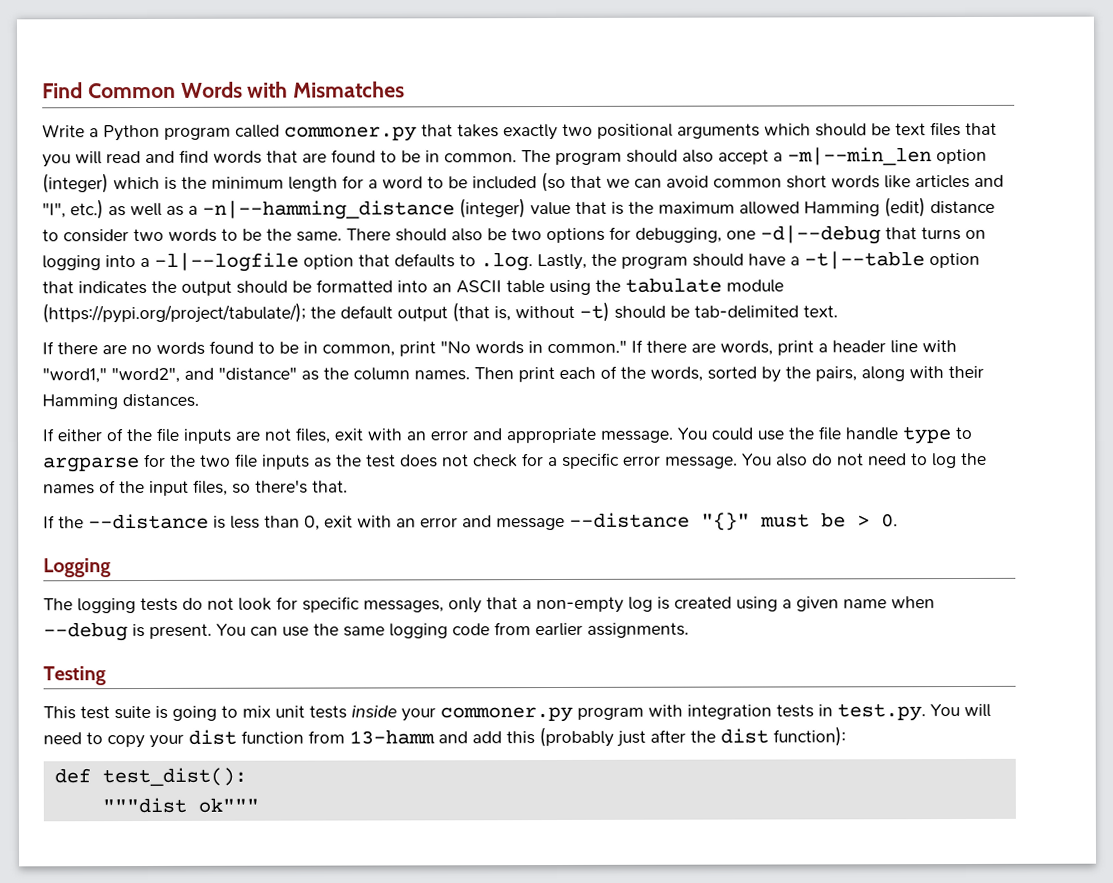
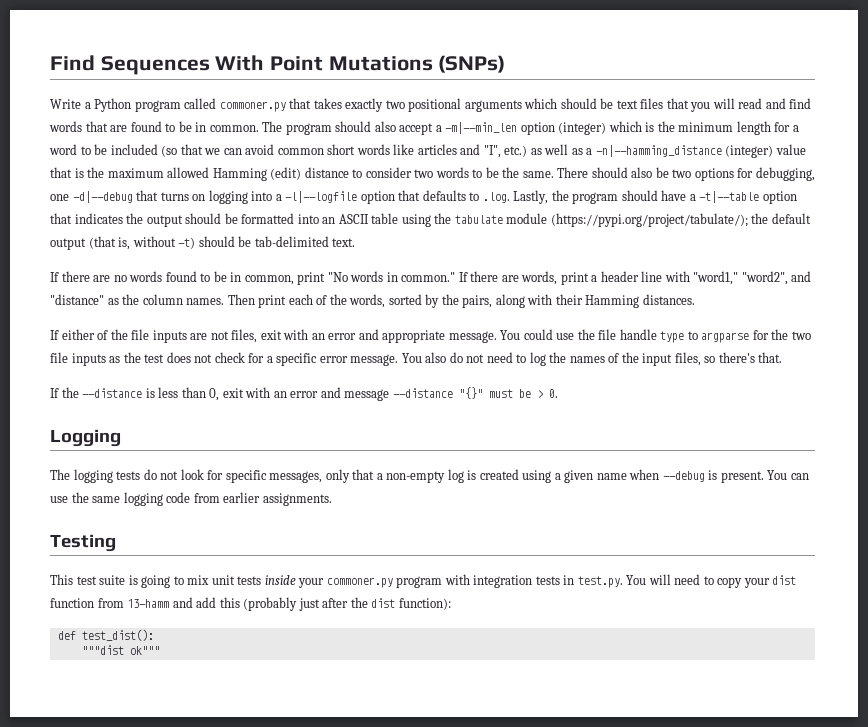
- Find Common Words with Mismatches
+ Find Sequences With Point Mutations (SNPs)

